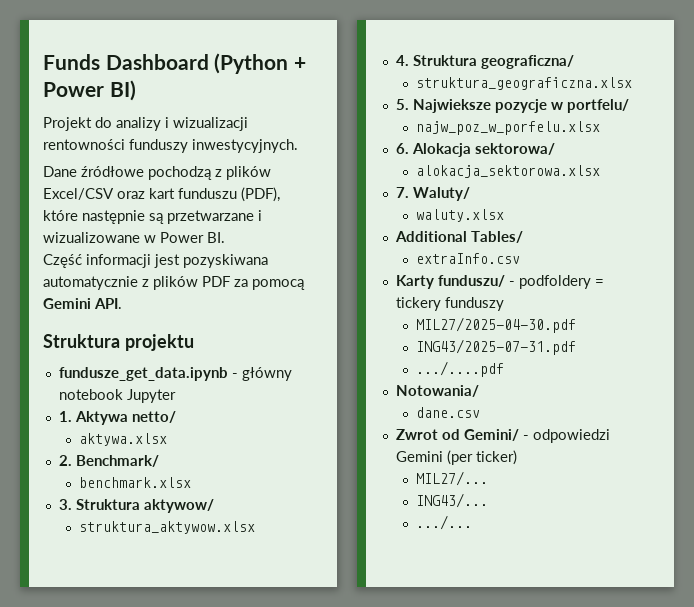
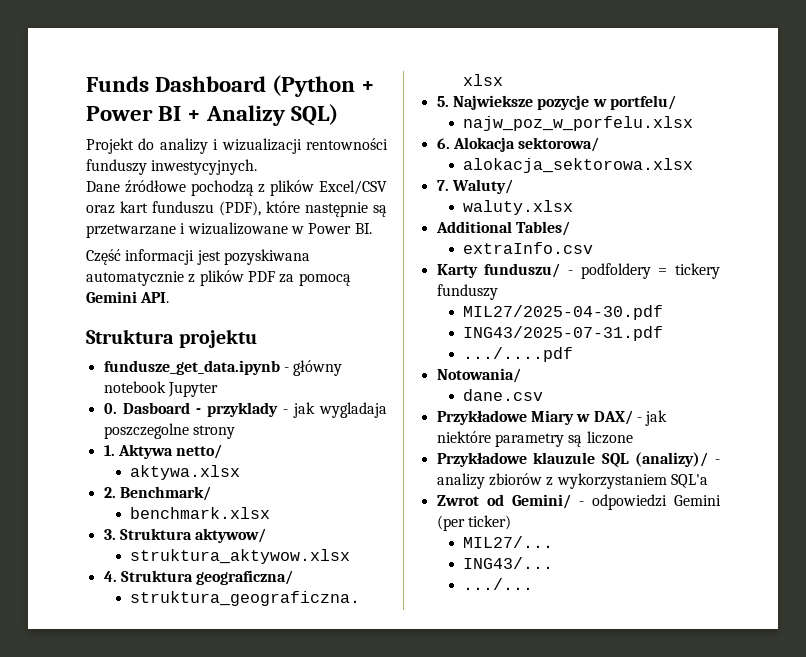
- Funds Dashboard (Python + Power BI)
+ Funds Dashboard (Python + Power BI + Analizy SQL)
+ 0. Dasboard - przyklady - jak wygladaja poszczegolne strony
+ Przykładowe Miary w DAX/ - jak niektóre parametry są liczone
+ Przykładowe klauzule SQL (analizy)/ - analizy zbiorów z wykorzystaniem SQL'a

